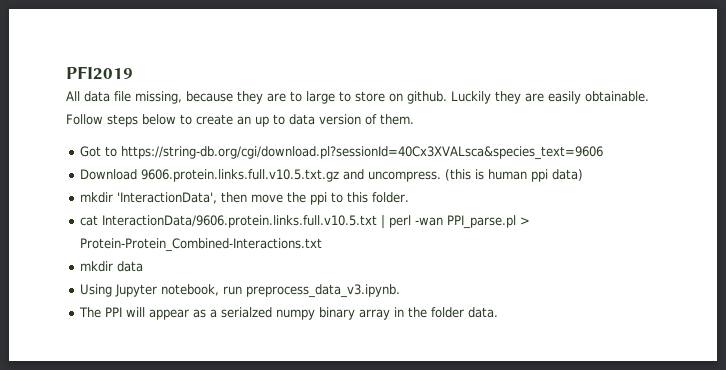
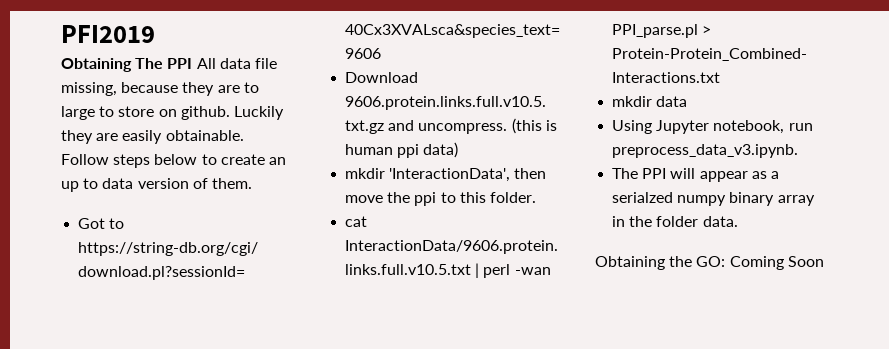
- All data file missing, because they are to large to store on github.
+ Obtaining The PPI All data file missing, because they are to large to store on github.
+ Obtaining the GO: Coming Soon

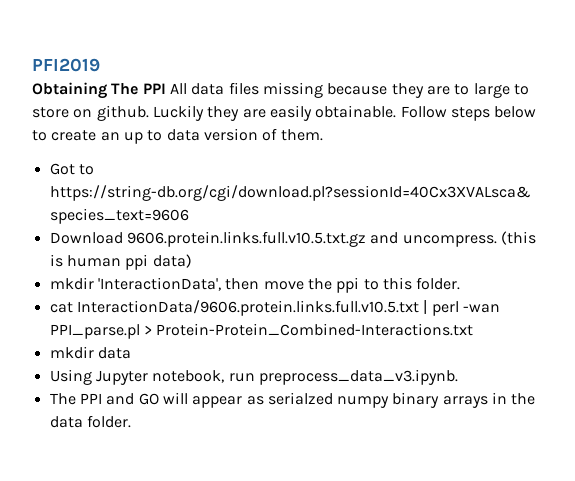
- Obtaining The PPI All data file missing, because they are to large to store on github.
+ Obtaining The PPI All data files missing because they are to large to store on github.
- The PPI will appear as a serialzed numpy binary array in the folder data.
- Obtaining the GO: Coming Soon
+ The PPI and GO will appear as serialzed numpy binary arrays in the data folder.

